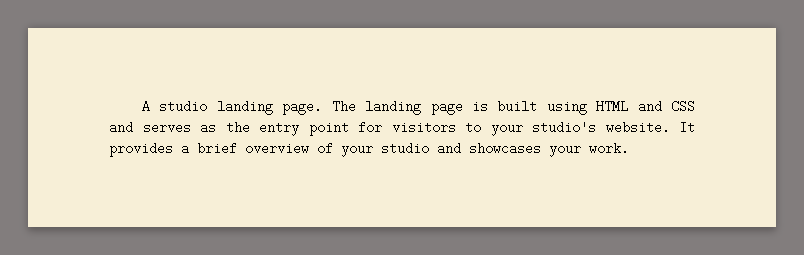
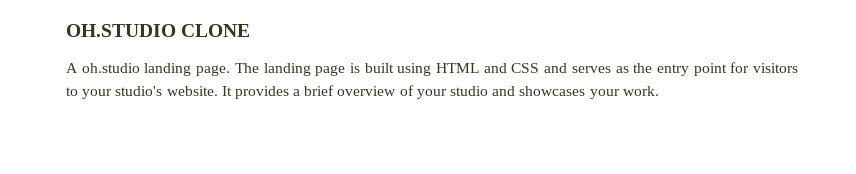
- A studio landing page.
+ OH.STUDIO CLONE
+ A oh.studio landing page.

